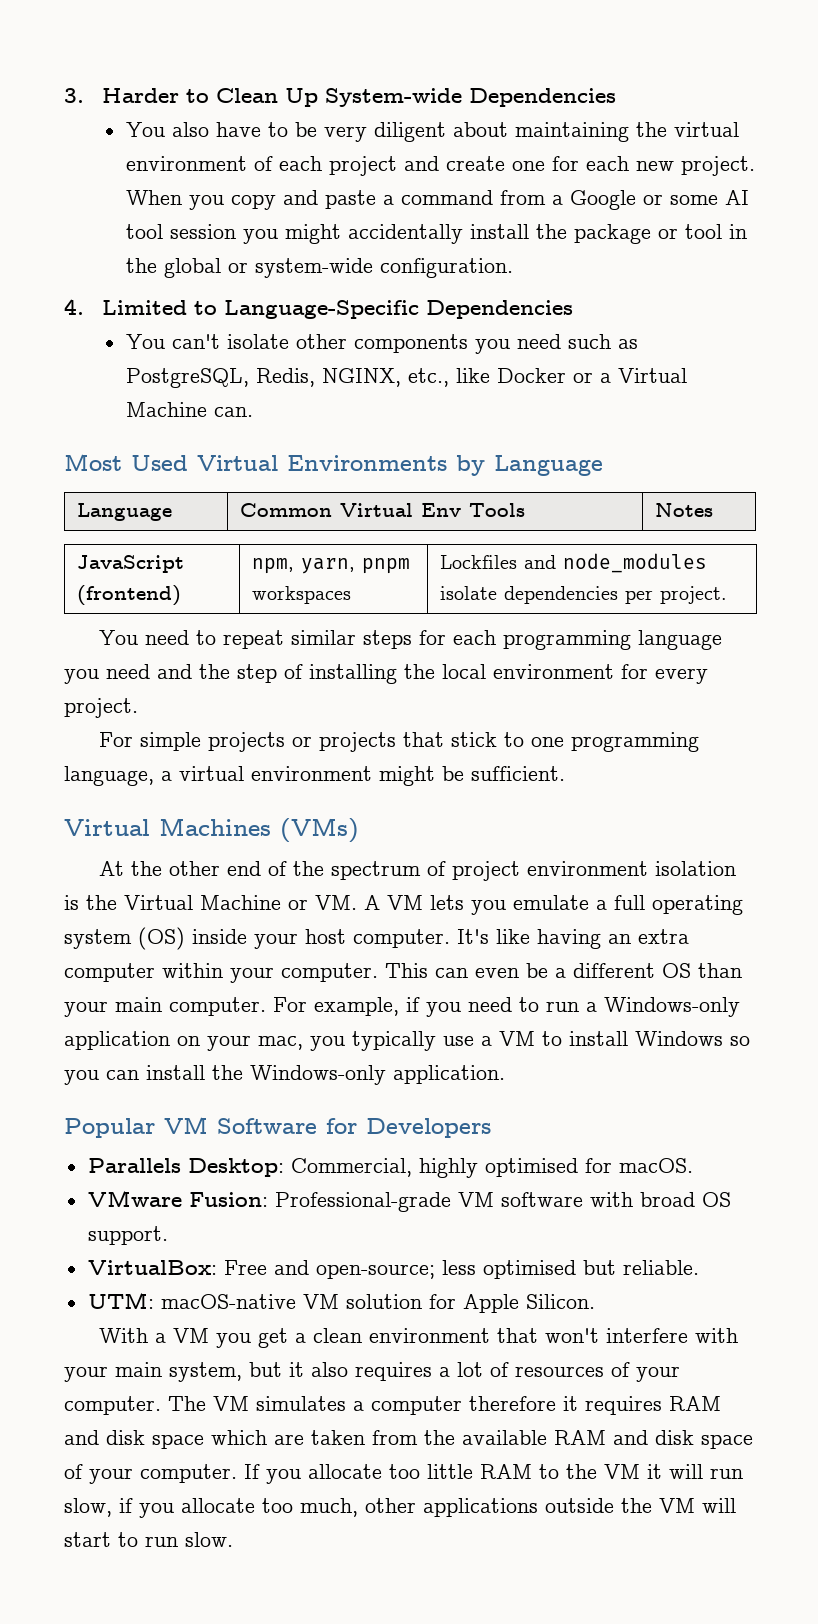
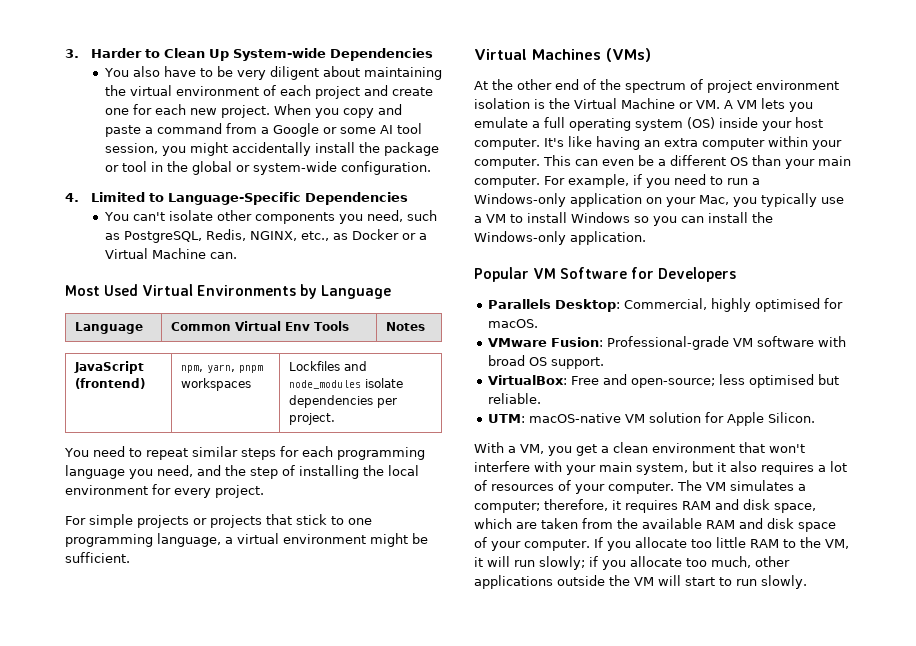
- When you copy and paste a command from a Google or some AI tool session you might accidentally install the package or tool in the global or system-wide configuration.
+ When you copy and paste a command from a Google or some AI tool session, you might accidentally install the package or tool in the global or system-wide configuration.
- You can't isolate other components you need such as PostgreSQL, Redis, NGINX, etc., like Docker or a Virtual Machine can.
+ You can't isolate other components you need, such as PostgreSQL, Redis, NGINX, etc., as Docker or a Virtual Machine can.
- You need to repeat similar steps for each programming language you need and the step of installing the local environment for every project.
+ You need to repeat similar steps for each programming language you need, and the step of installing the local environment for every project.
- For example, if you need to run a Windows-only application on your mac, you typically use a VM to install Windows so you can install the Windows-only application.
+ For example, if you need to run a Windows-only application on your Mac, you typically use a VM to install Windows so you can install the Windows-only application.
- With a VM you get a clean environment that won't interfere with your main system, but it also requires a lot of resources of your computer.
+ With a VM, you get a clean environment that won't interfere with your main system, but it also requires a lot of resources of your computer.
- The VM simulates a computer therefore it requires RAM and disk space which are taken from the available RAM and disk space of your computer.
+ The VM simulates a computer; therefore, it requires RAM and disk space, which are taken from the available RAM and disk space of your computer.
- If you allocate too little RAM to the VM it will run slow, if you allocate too much, other applications outside the VM will start to run slow.
+ If you allocate too little RAM to the VM, it will run slowly; if you allocate too much, other applications outside the VM will start to run slowly.

